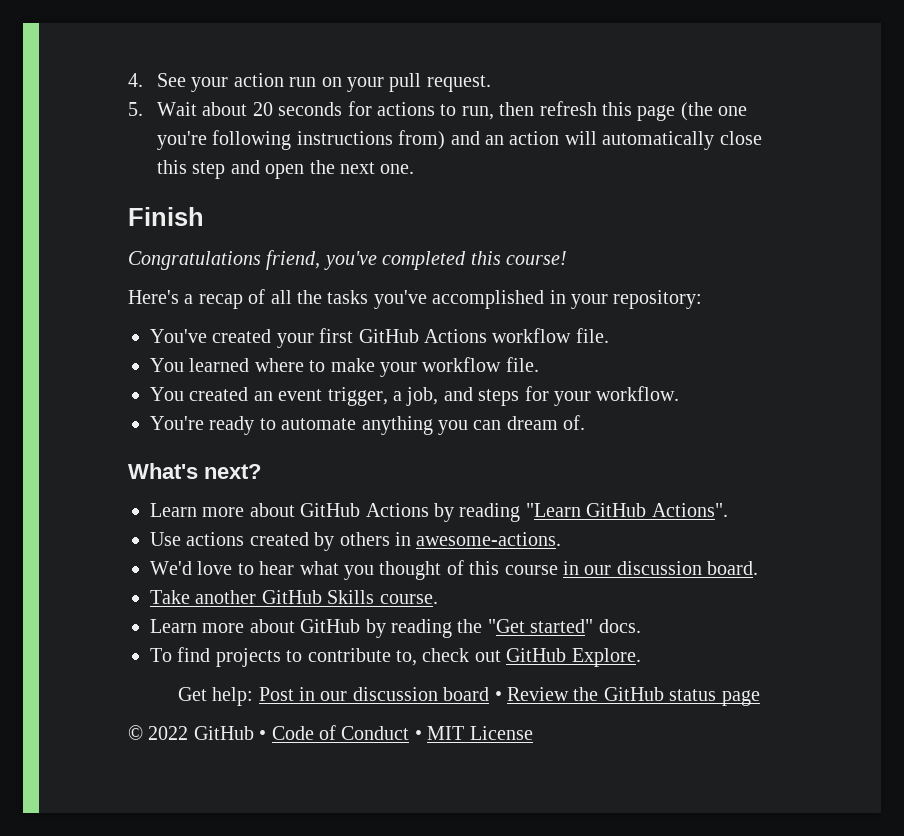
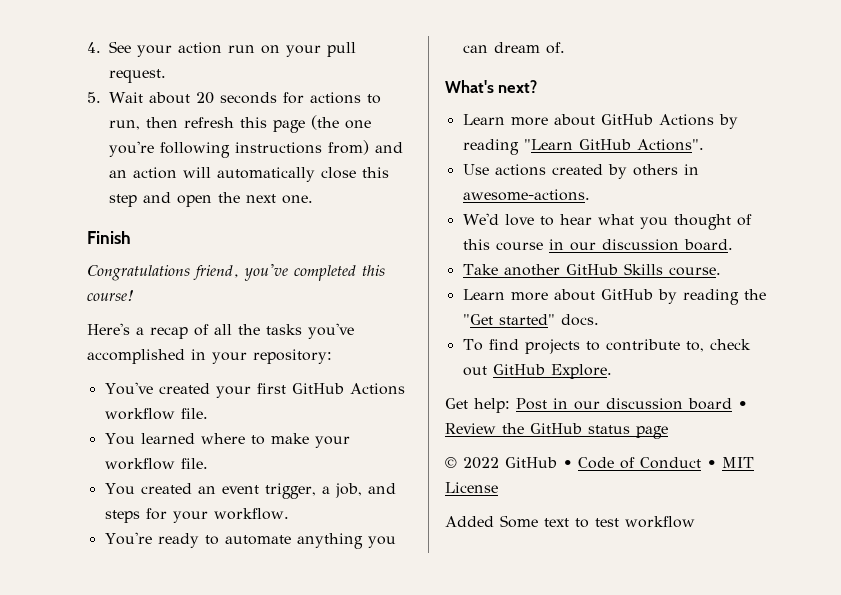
+ Added Some text to test workflow

